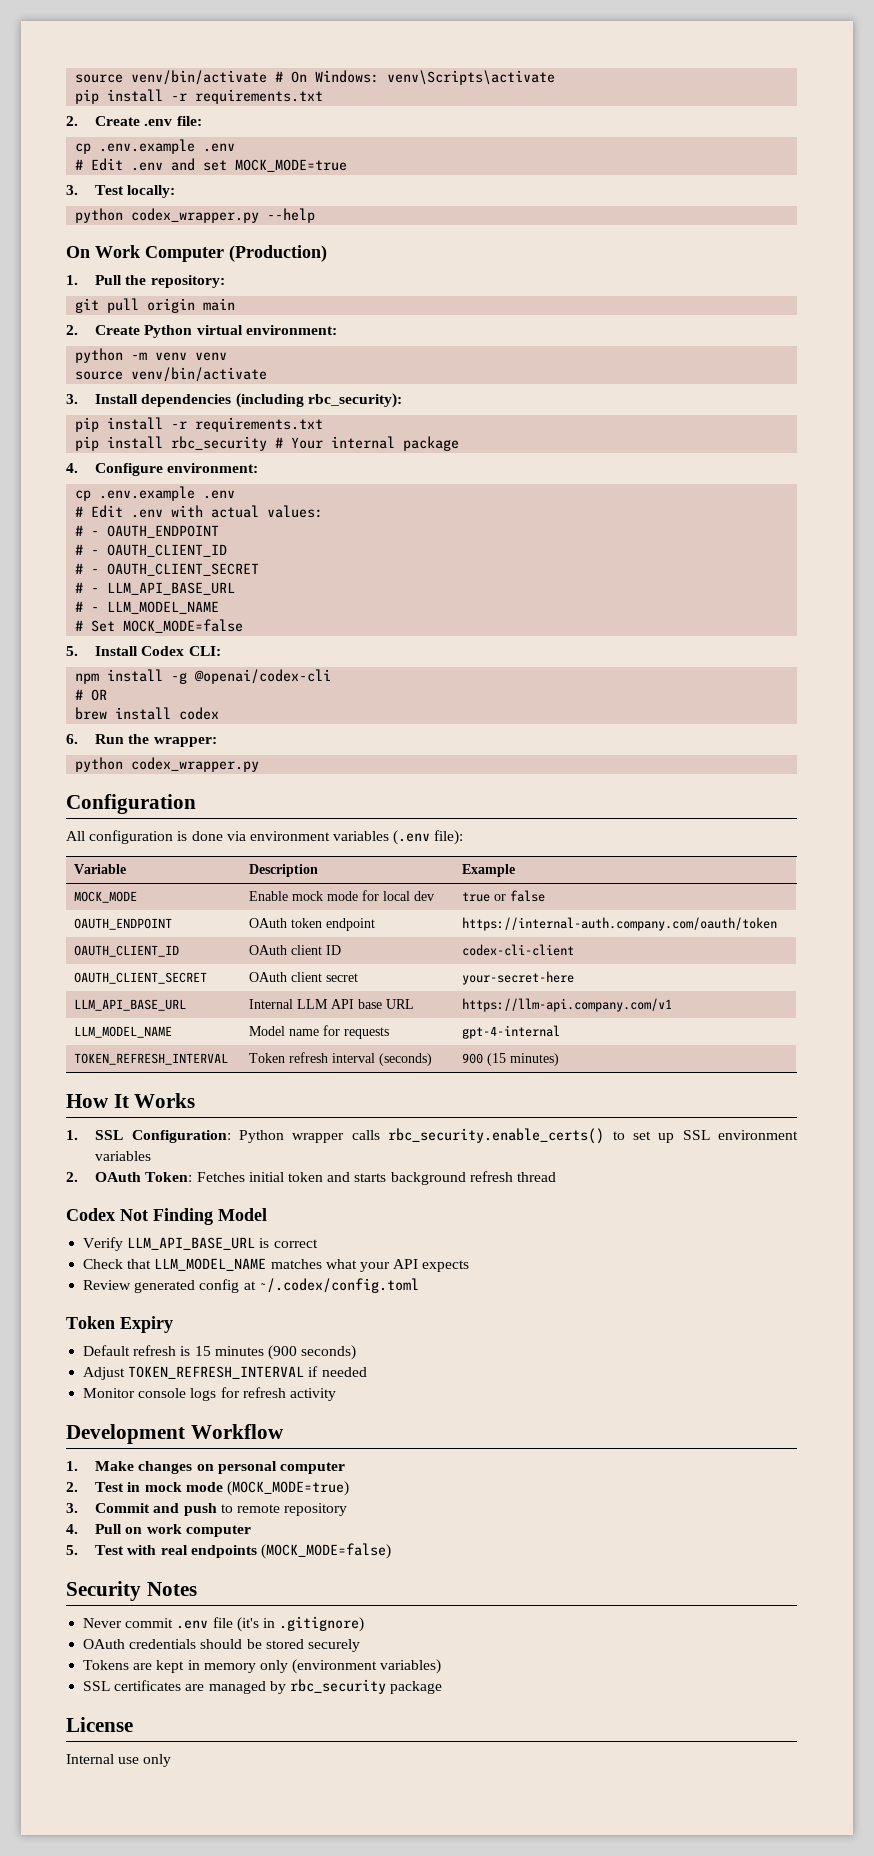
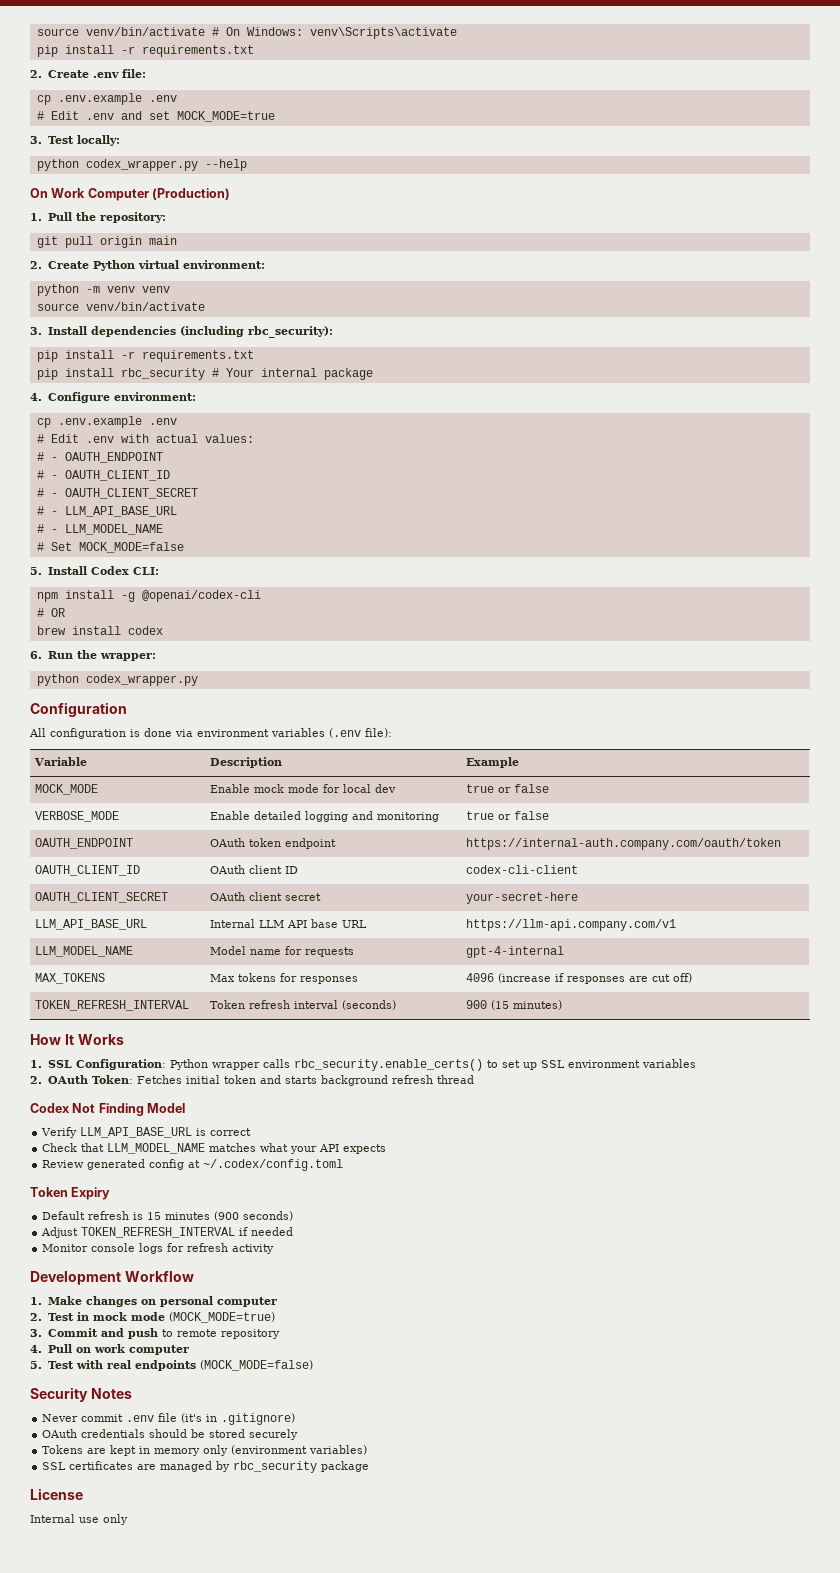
+ VERBOSE_MODE | Enable detailed logging and monitoring | true or false
+ MAX_TOKENS | Max tokens for responses | 4096 (increase if responses are cut off)

